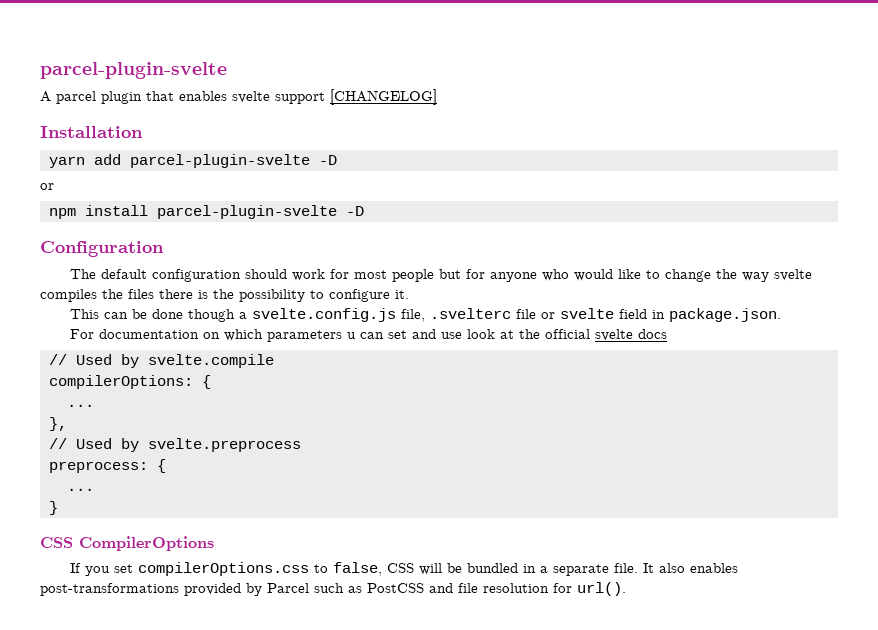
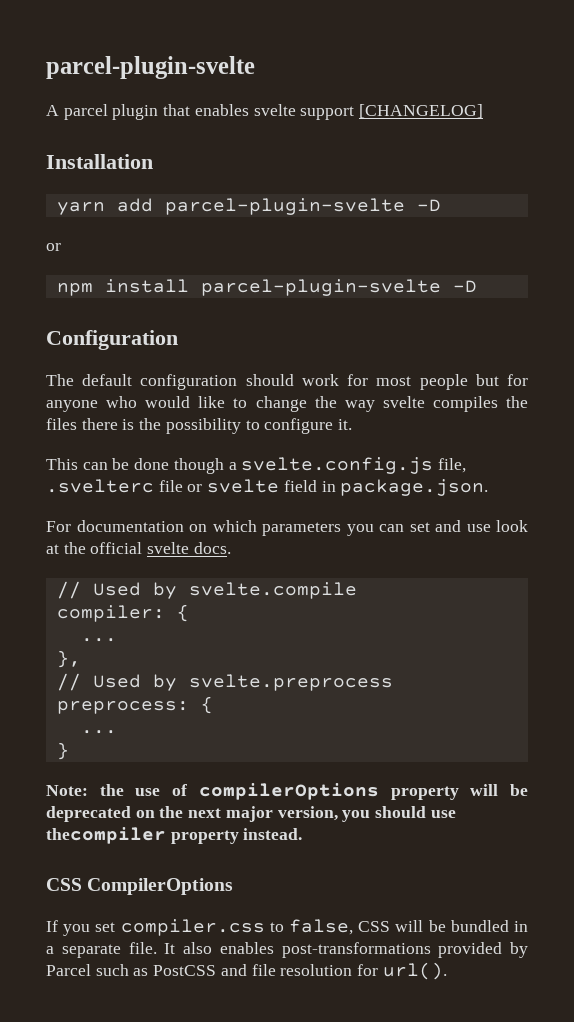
- For documentation on which parameters u can set and use look at the official svelte docs
+ For documentation on which parameters you can set and use look at the official svelte docs.
- compilerOptions: {
+ compiler: {
+ Note: the use of compilerOptions property will be deprecated on the next major version, you should use thecompiler property instead.
- If you set compilerOptions.css to false, CSS will be bundled in a separate file.
+ If you set compiler.css to false, CSS will be bundled in a separate file.

